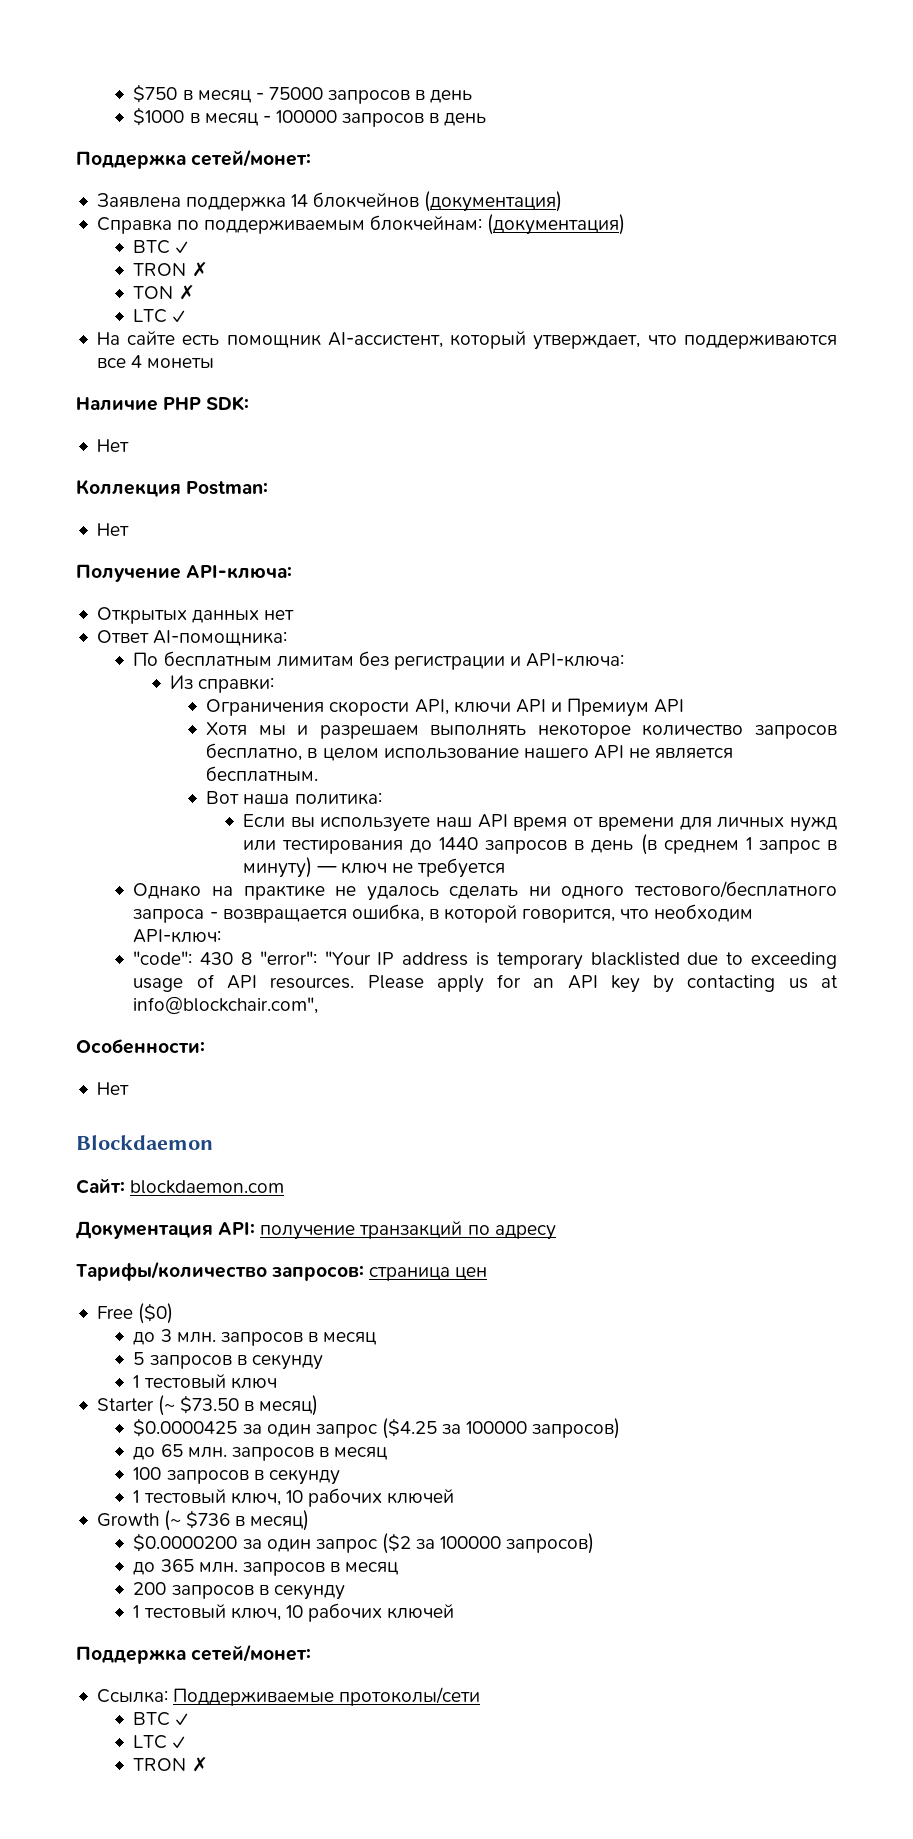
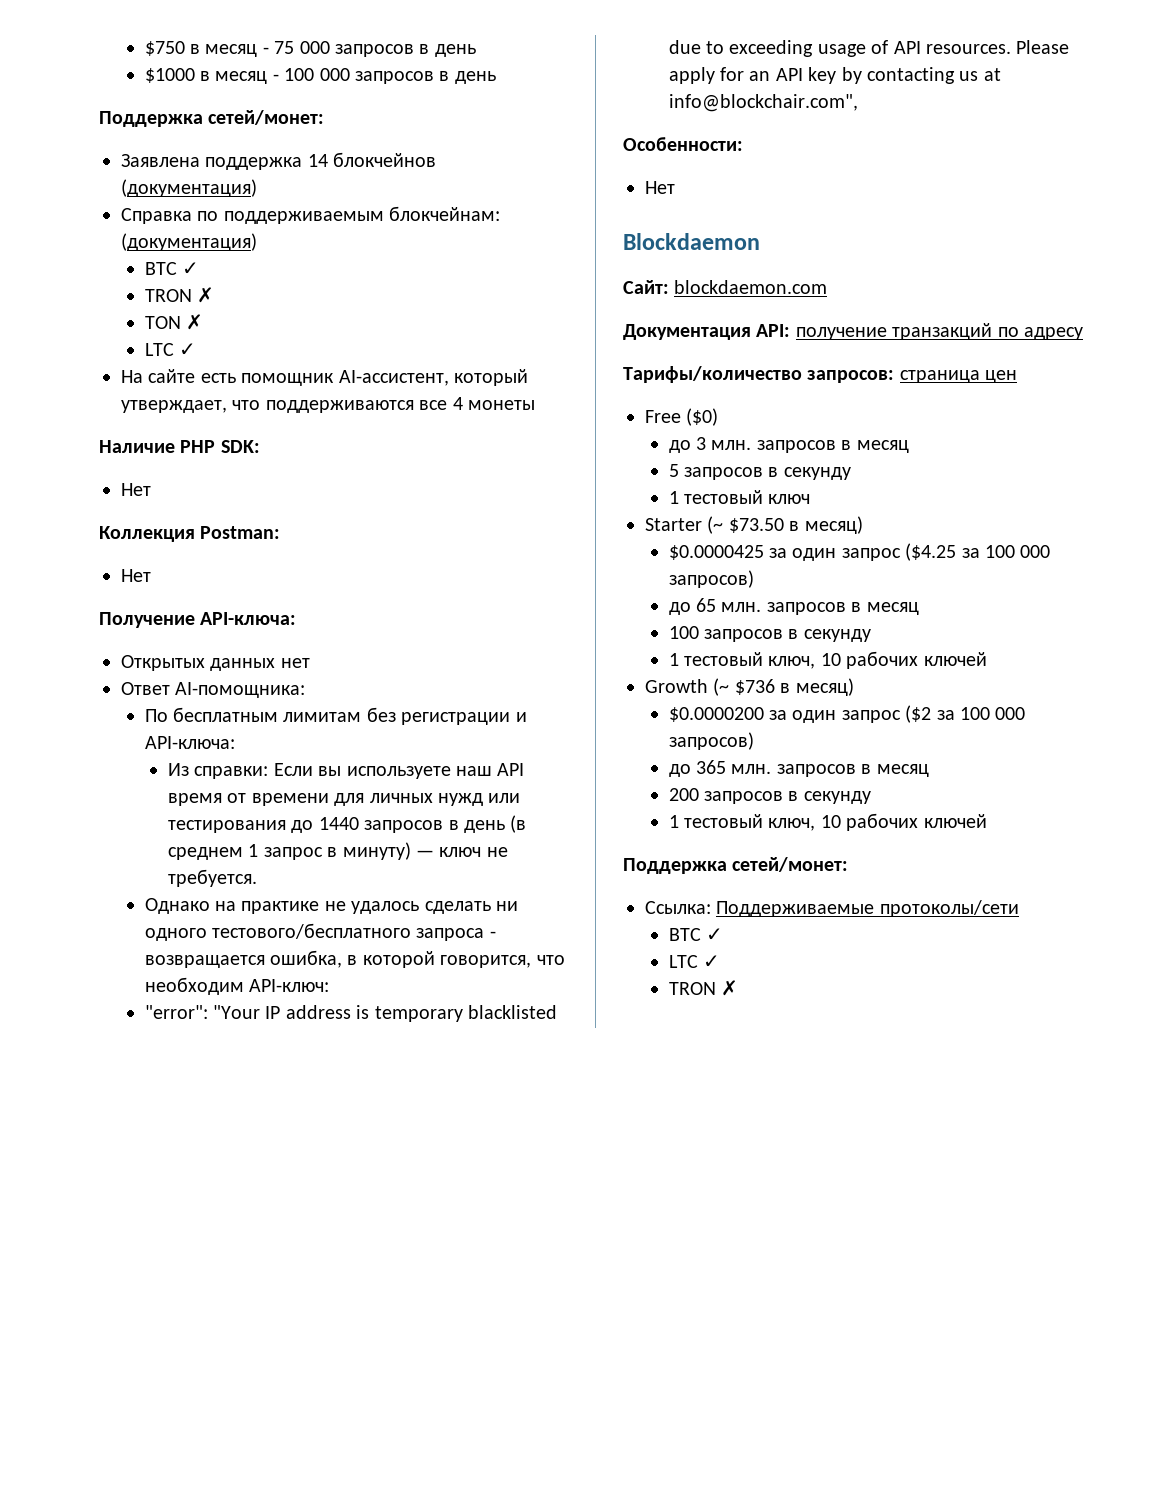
- $750 в месяц - 75000 запросов в день
+ $750 в месяц - 75 000 запросов в день
- $1000 в месяц - 100000 запросов в день
+ $1000 в месяц - 100 000 запросов в день
- Из справки:
- Ограничения скорости API, ключи API и Премиум API
- Хотя мы и разрешаем выполнять некоторое количество запросов бесплатно, в целом использование нашего API не является бесплатным.
- Вот наша политика:
- Если вы используете наш API время от времени для личных нужд или тестирования до 1440 запросов в день (в среднем 1 запрос в минуту) — ключ не требуется
+ Из справки: Если вы используете наш API время от времени для личных нужд или тестирования до 1440 запросов в день (в среднем 1 запрос в минуту) — ключ не требуется.
- "code": 430 8 "error": "Your IP address is temporary blacklisted due to exceeding usage of API resources.
+ "error": "Your IP address is temporary blacklisted due to exceeding usage of API resources.
- $0.0000425 за один запрос ($4.25 за 100000 запросов)
+ $0.0000425 за один запрос ($4.25 за 100 000 запросов)
- $0.0000200 за один запрос ($2 за 100000 запросов)
+ $0.0000200 за один запрос ($2 за 100 000 запросов)

